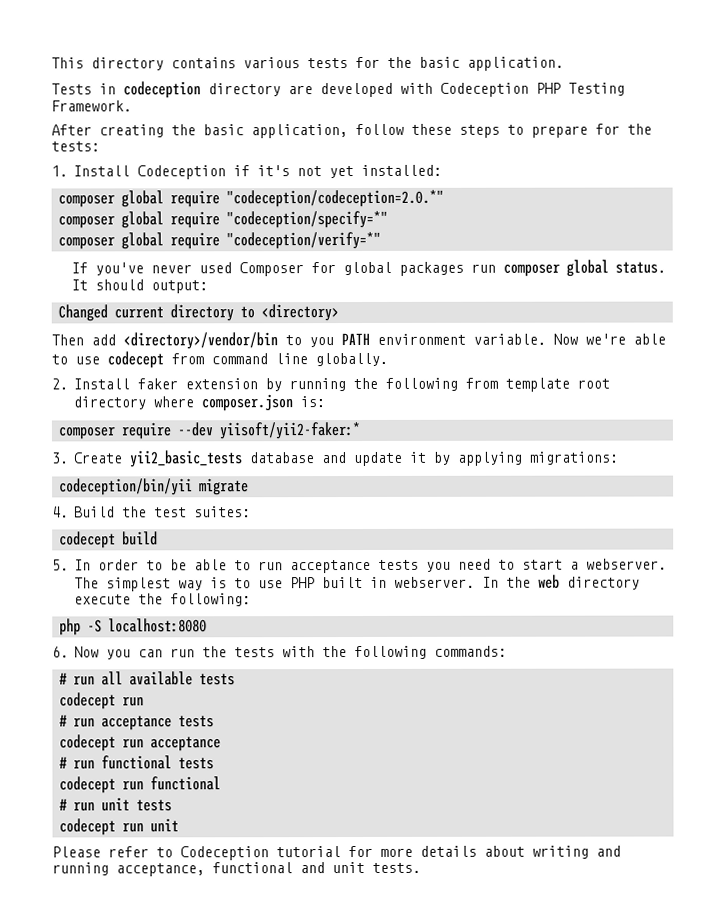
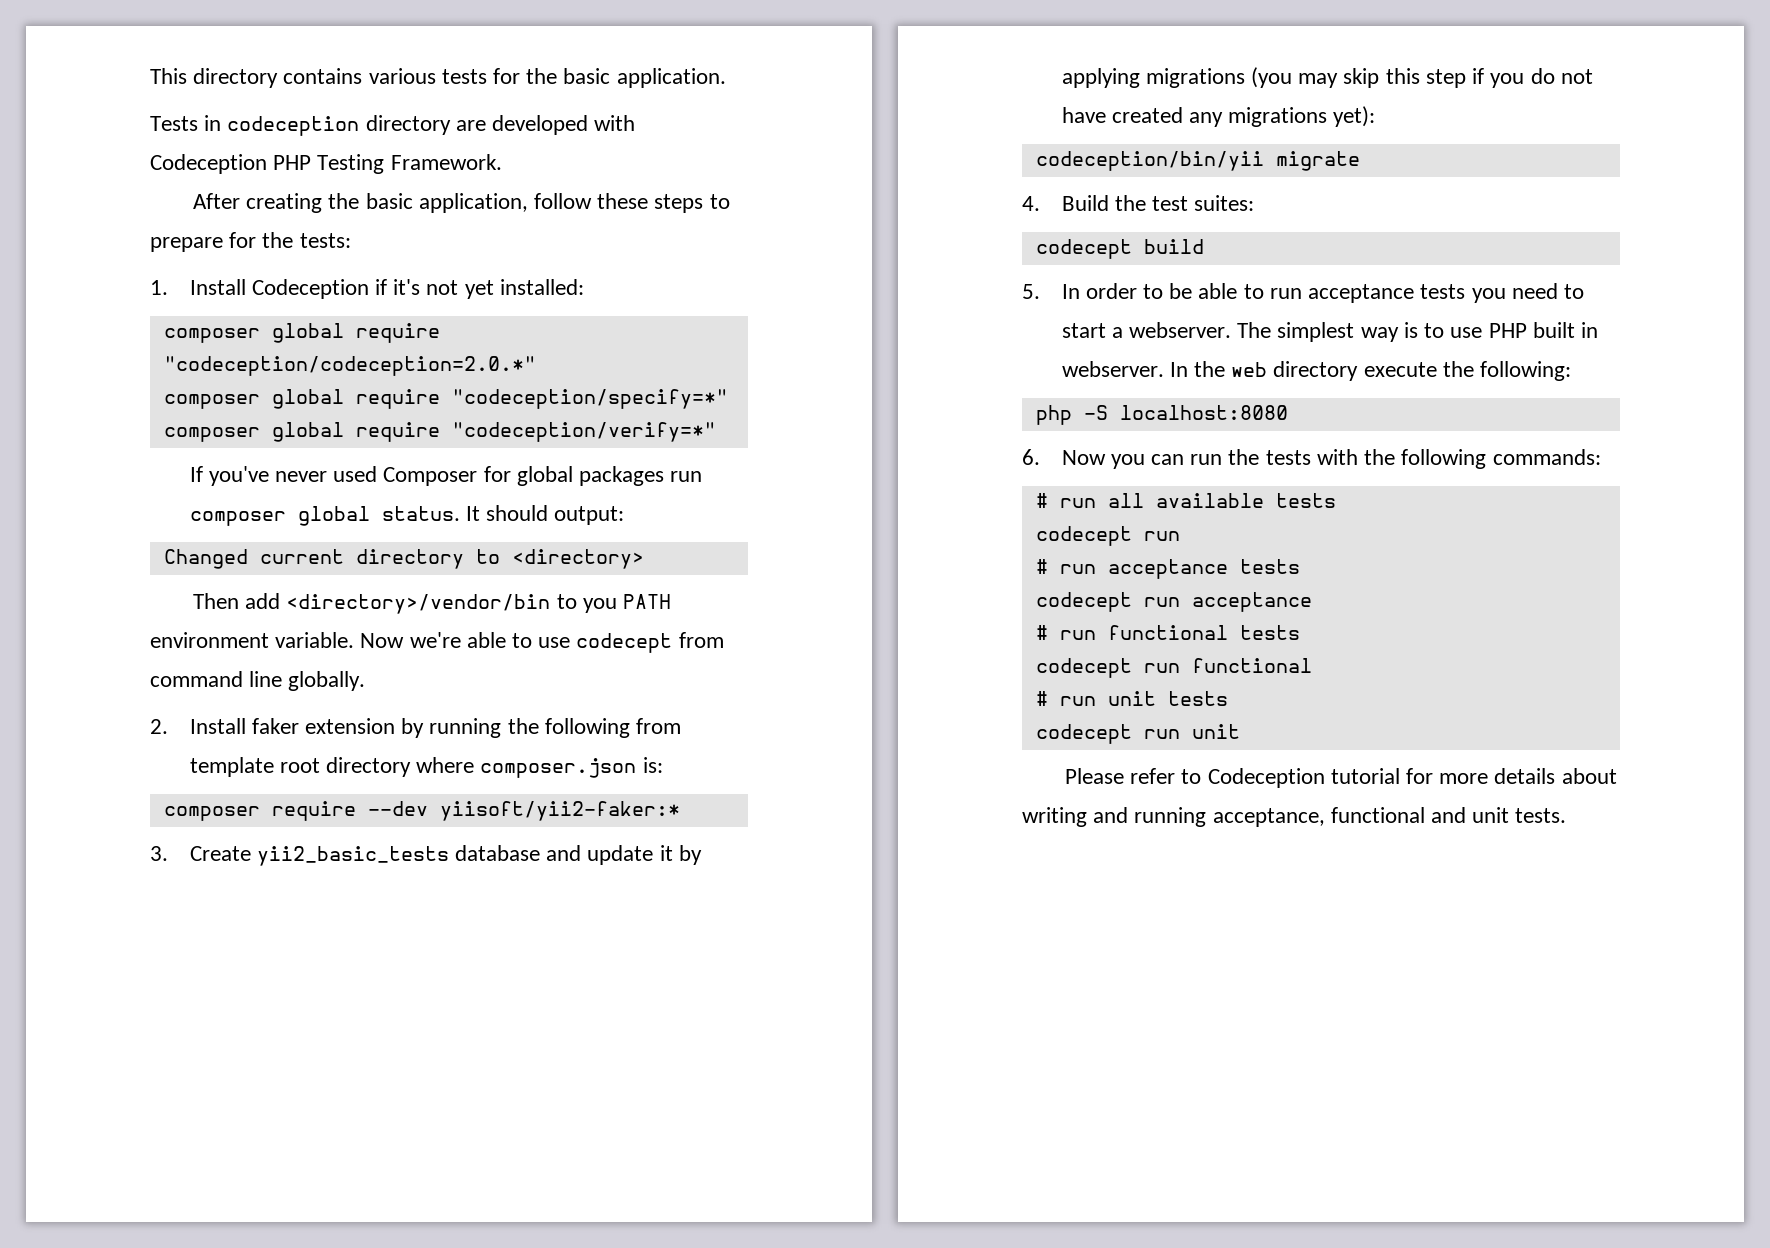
- 3. Create yii2_basic_tests database and update it by applying migrations:
+ 3. Create yii2_basic_tests database and update it by applying migrations (you may skip this step if you do not have created any migrations yet):

